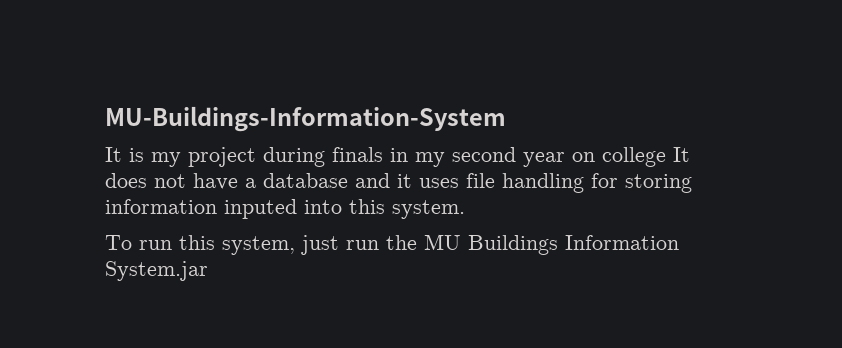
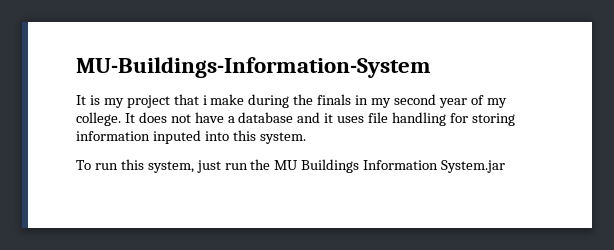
- It is my project during finals in my second year on college It does not have a database and it uses file handling for storing information inputed into this system.
+ It is my project that i make during the finals in my second year of my college. It does not have a database and it uses file handling for storing information inputed into this system.

